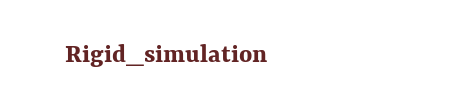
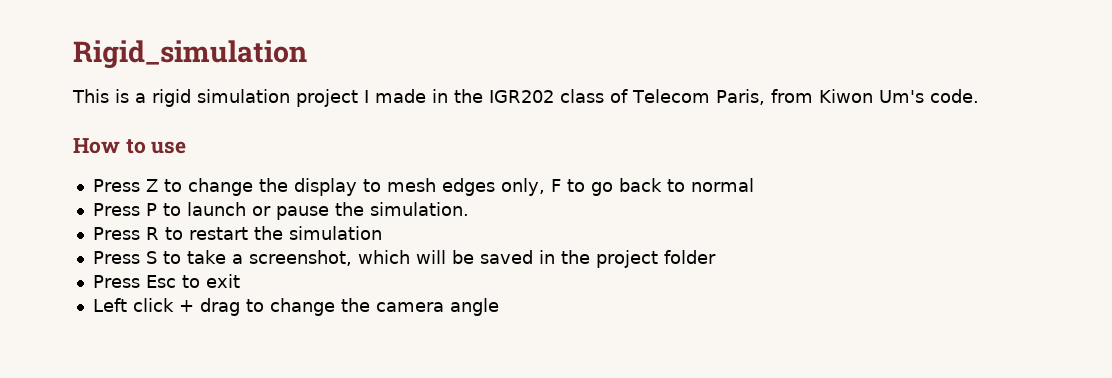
+ This is a rigid simulation project I made in the IGR202 class of Telecom Paris, from Kiwon Um's code.
+ How to use
+ Press Z to change the display to mesh edges only, F to go back to normal
+ Press P to launch or pause the simulation.
+ Press R to restart the simulation
+ Press S to take a screenshot, which will be saved in the project folder
+ Press Esc to exit
+ Left click + drag to change the camera angle

